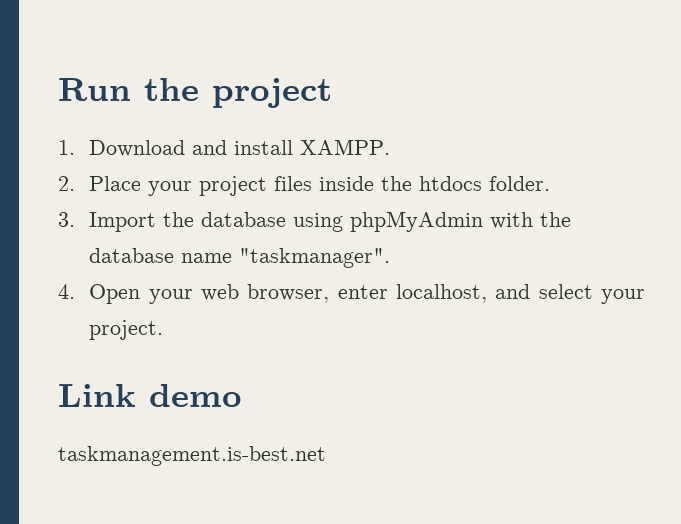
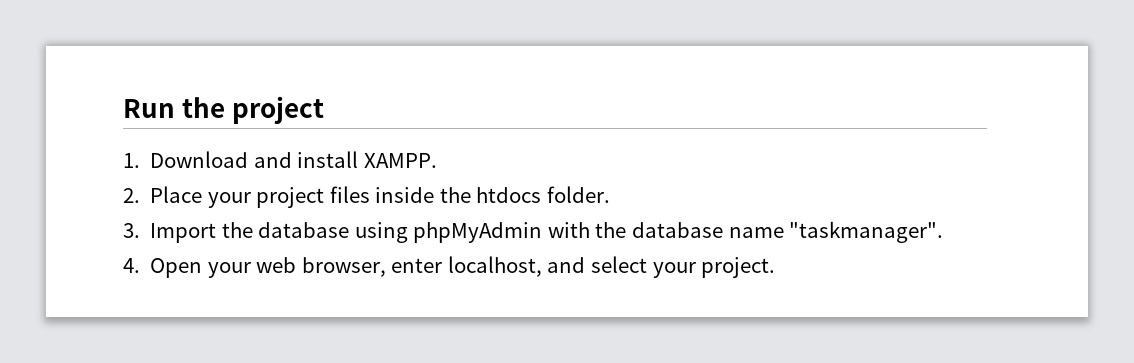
- Link demo
- taskmanagement.is-best.net

